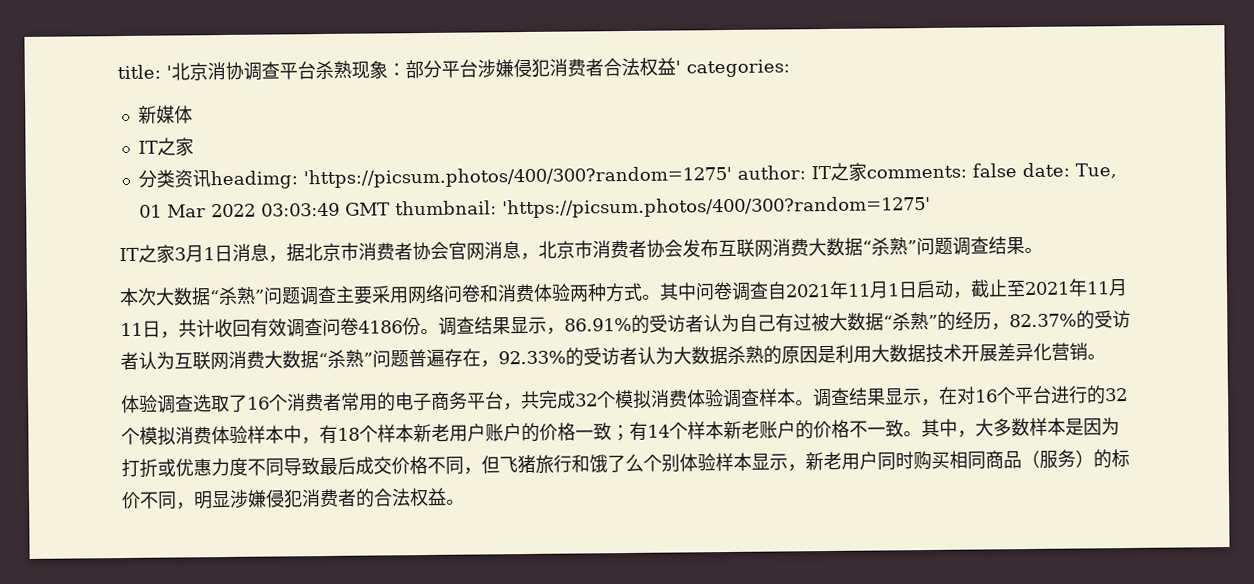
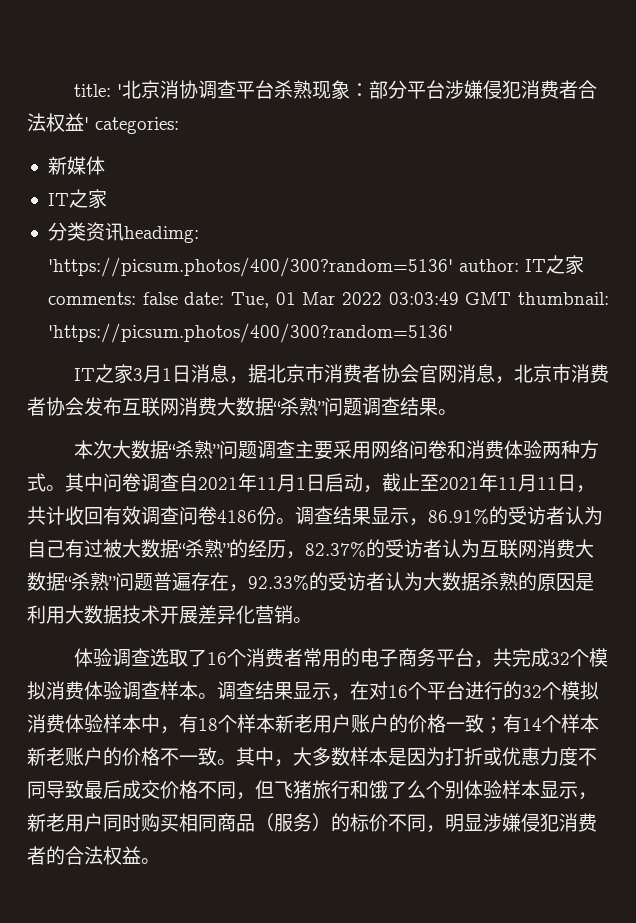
- 分类资讯headimg: 'https://picsum.photos/400/300?random=1275' author: IT之家comments: false date: Tue, 01 Mar 2022 03:03:49 GMT thumbnail: 'https://picsum.photos/400/300?random=1275'
+ 分类资讯headimg: 'https://picsum.photos/400/300?random=5136' author: IT之家comments: false date: Tue, 01 Mar 2022 03:03:49 GMT thumbnail: 'https://picsum.photos/400/300?random=5136'

